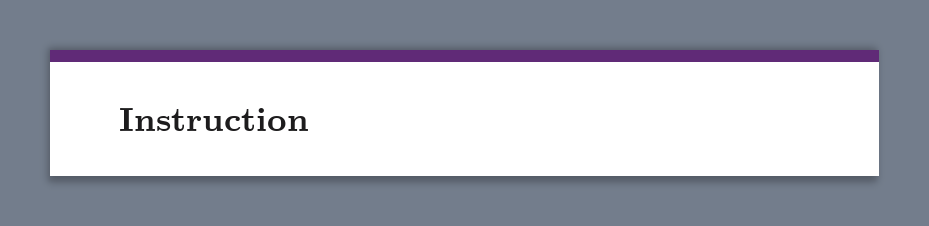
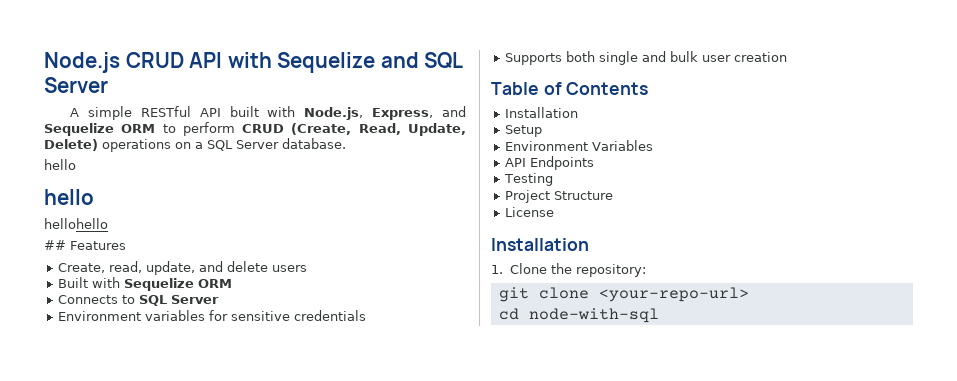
- Instruction
+ Node.js CRUD API with Sequelize and SQL Server
+ A simple RESTful API built with Node.js, Express, and Sequelize ORM to perform CRUD (Create, Read, Update, Delete) operations on a SQL Server database.
+ hello
+ hello
+ hellohello
+ ## Features
+ Create, read, update, and delete users
+ Built with Sequelize ORM
+ Connects to SQL Server
+ Environment variables for sensitive credentials
+ Supports both single and bulk user creation
+ Table of Contents
+ Installation
+ Setup
+ Environment Variables
+ API Endpoints
+ Testing
+ Project Structure
+ License
+ Installation
+ 1. Clone the repository:
+ git clone <your-repo-url>
+ cd node-with-sql

